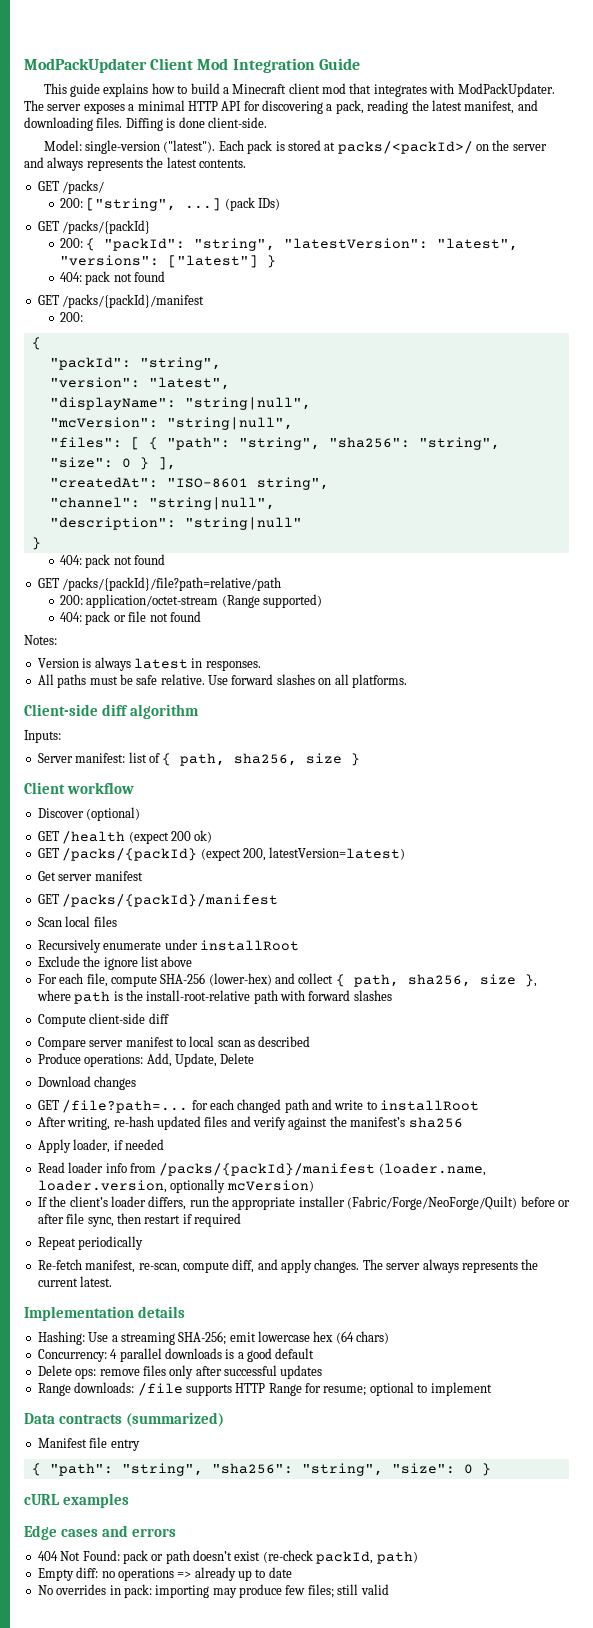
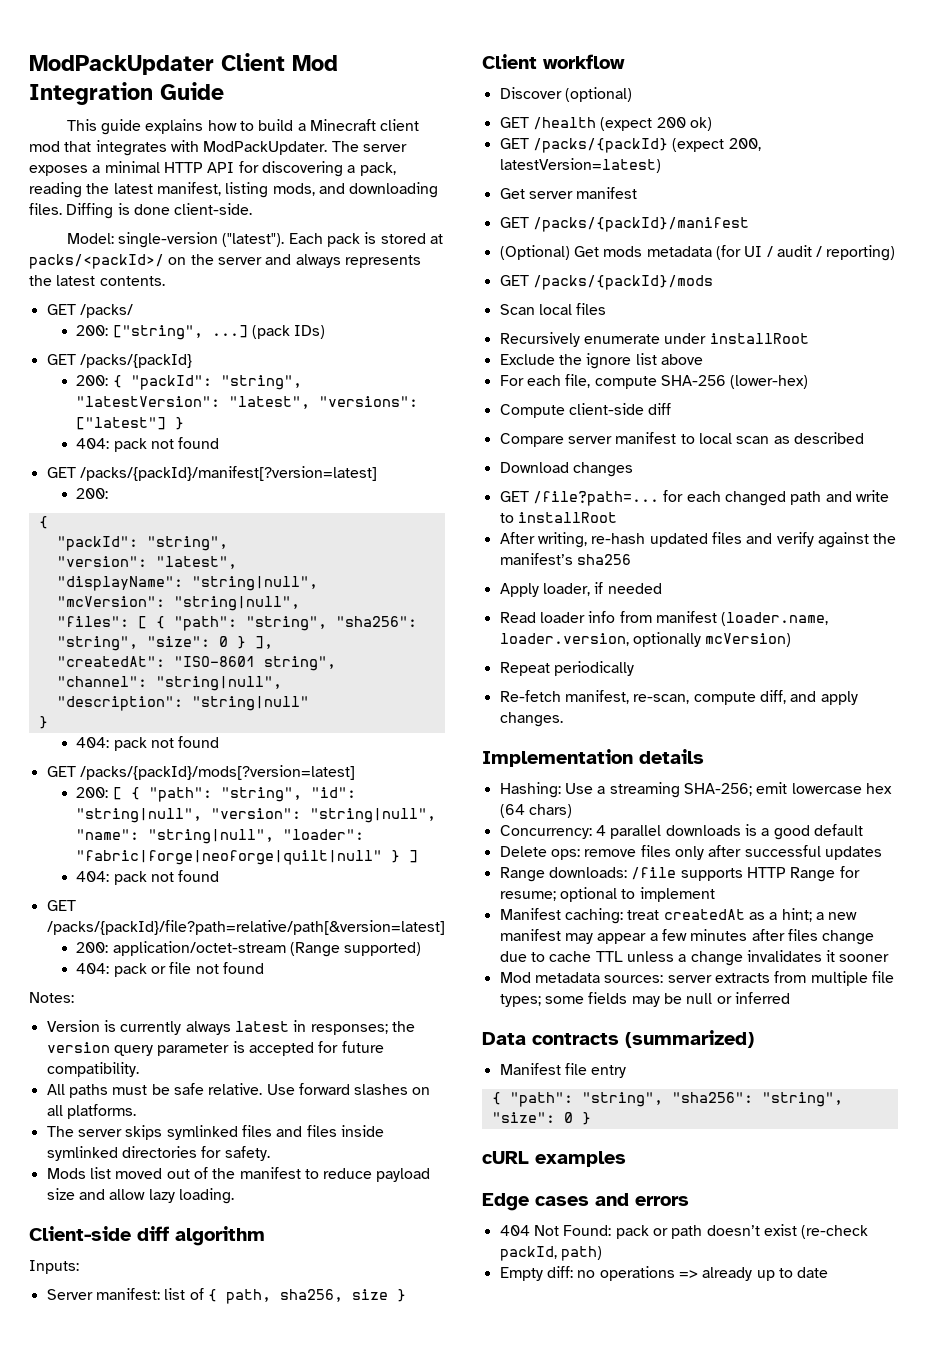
- The server exposes a minimal HTTP API for discovering a pack, reading the latest manifest, and downloading files.
+ The server exposes a minimal HTTP API for discovering a pack, reading the latest manifest, listing mods, and downloading files.
  200: { "packId": "string", "latestVersion": "latest", "versions": ["latest"] }
  404: pack not found
- GET /packs/{packId}/manifest
+ GET /packs/{packId}/manifest[?version=latest]
- GET /packs/{packId}/file?path=relative/path
+ GET /packs/{packId}/mods[?version=latest]
+ 200: [ { "path": "string", "id": "string|null", "version": "string|null", "name": "string|null", "loader": "fabric|forge|neoforge|quilt|null" } ]
+ 404: pack not found
+ GET /packs/{packId}/file?path=relative/path[&version=latest]
- Version is always latest in responses.
+ Version is currently always latest in responses; the version query parameter is accepted for future compatibility.
+ The server skips symlinked files and files inside symlinked directories for safety.
+ Mods list moved out of the manifest to reduce payload size and allow lazy loading.
+ (Optional) Get mods metadata (for UI / audit / reporting)
+ GET /packs/{packId}/mods
- For each file, compute SHA-256 (lower-hex) and collect { path, sha256, size }, where path is the install-root-relative path with forward slashes
+ For each file, compute SHA-256 (lower-hex)
- Produce operations: Add, Update, Delete
- Read loader info from /packs/{packId}/manifest (loader.name, loader.version, optionally mcVersion)
+ Read loader info from manifest (loader.name, loader.version, optionally mcVersion)
- If the client’s loader differs, run the appropriate installer (Fabric/Forge/NeoForge/Quilt) before or after file sync, then restart if required
- The server always represents the current latest.
+ Manifest caching: treat createdAt as a hint; a new manifest may appear a few minutes after files change due to cache TTL unless a change invalidates it sooner
+ Mod metadata sources: server extracts from multiple file types; some fields may be null or inferred
- No overrides in pack: importing may produce few files; still valid

